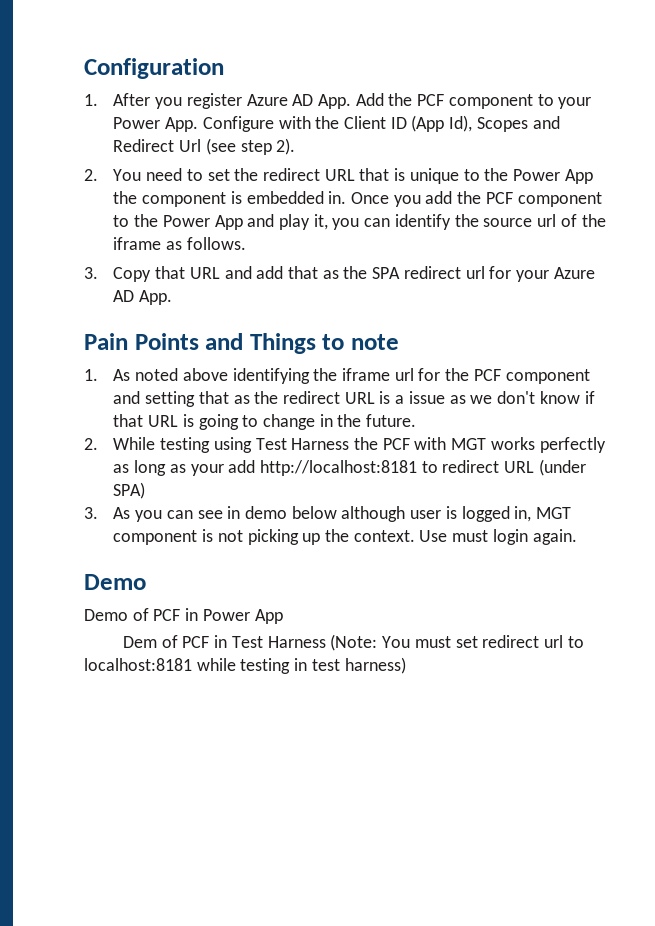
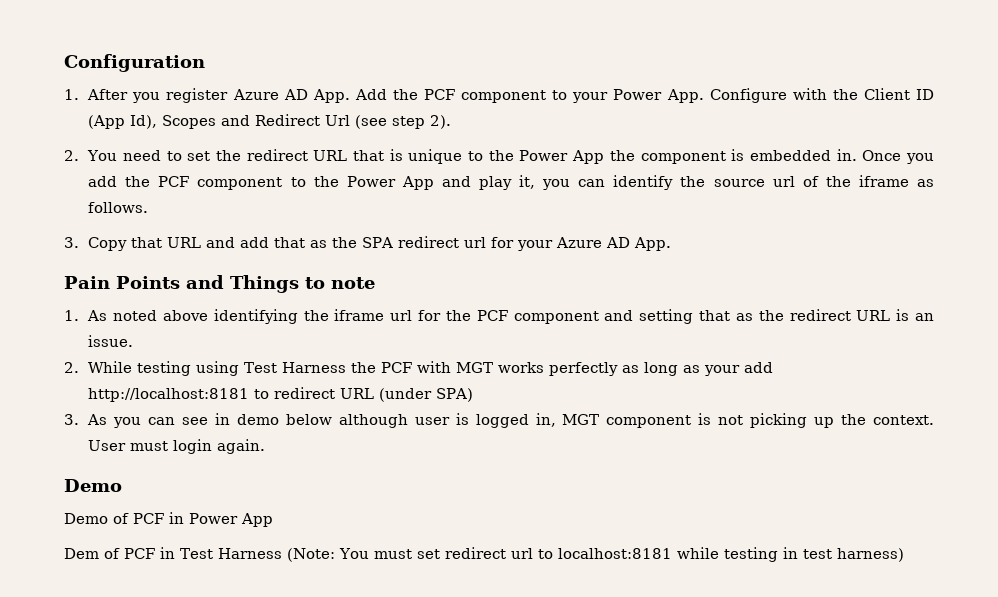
- 1. As noted above identifying the iframe url for the PCF component and setting that as the redirect URL is a issue as we don't know if that URL is going to change in the future.
+ 1. As noted above identifying the iframe url for the PCF component and setting that as the redirect URL is an issue.
- Use must login again.
+ User must login again.

